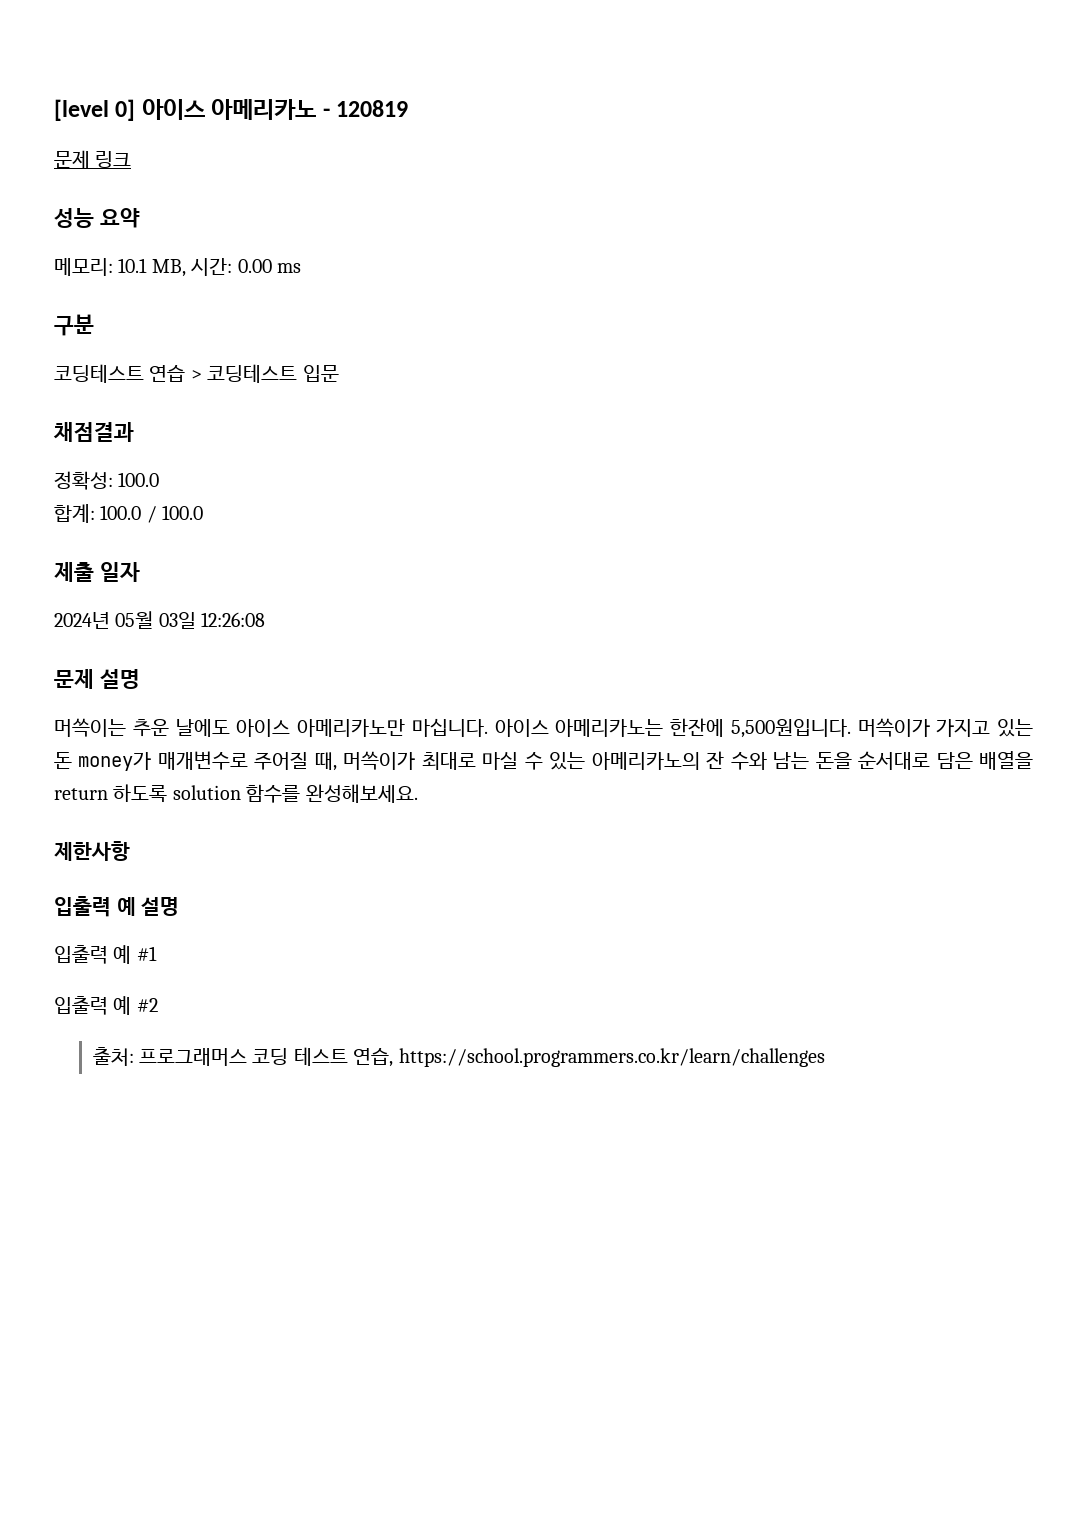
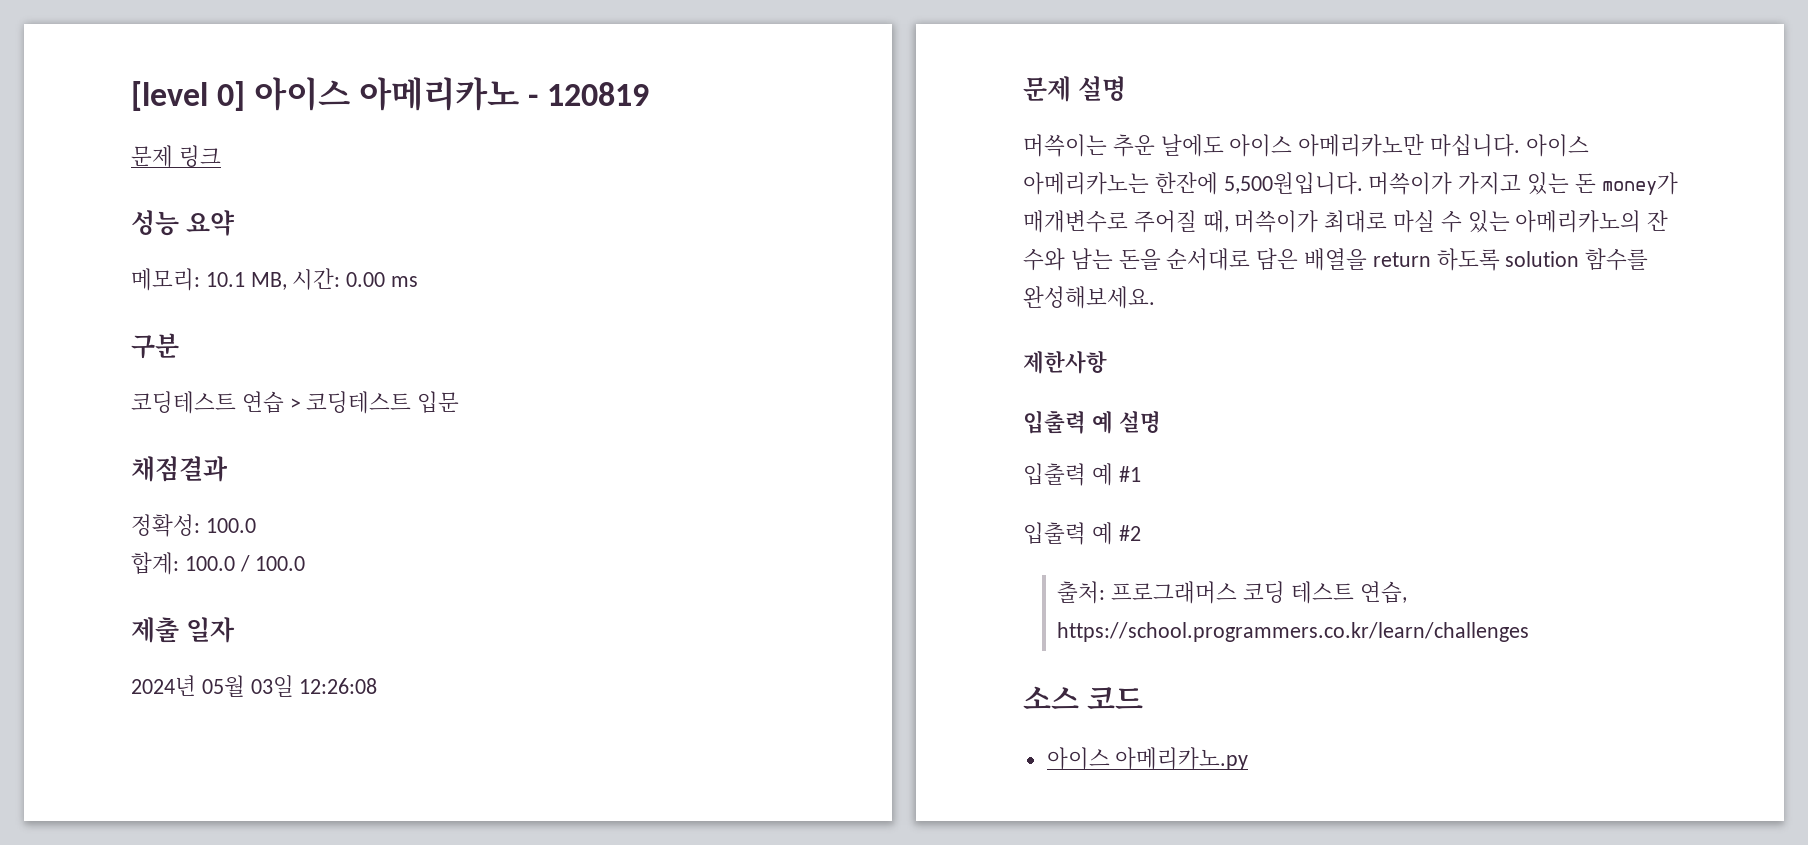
+ 소스 코드
+ 아이스 아메리카노.py

